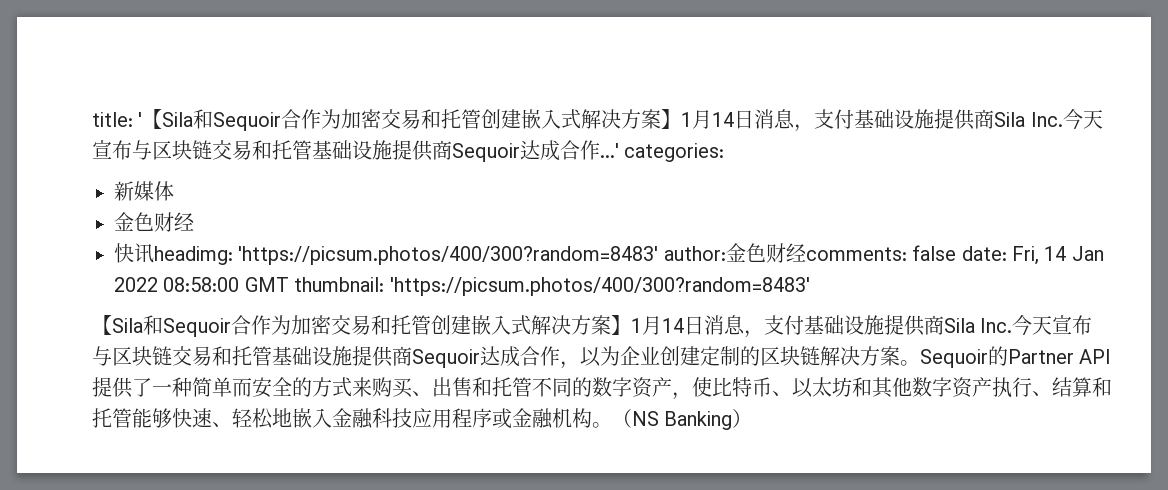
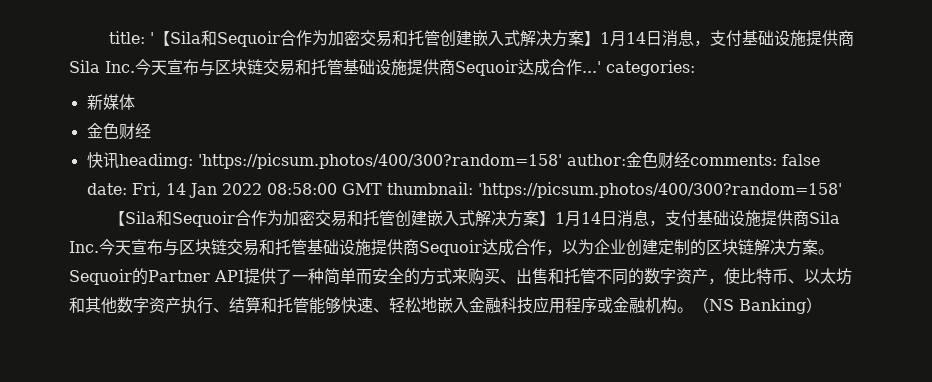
- 快讯headimg: 'https://picsum.photos/400/300?random=8483' author:金色财经comments: false date: Fri, 14 Jan 2022 08:58:00 GMT thumbnail: 'https://picsum.photos/400/300?random=8483'
+ 快讯headimg: 'https://picsum.photos/400/300?random=158' author:金色财经comments: false date: Fri, 14 Jan 2022 08:58:00 GMT thumbnail: 'https://picsum.photos/400/300?random=158'

